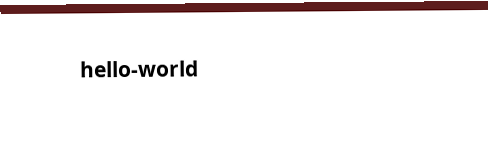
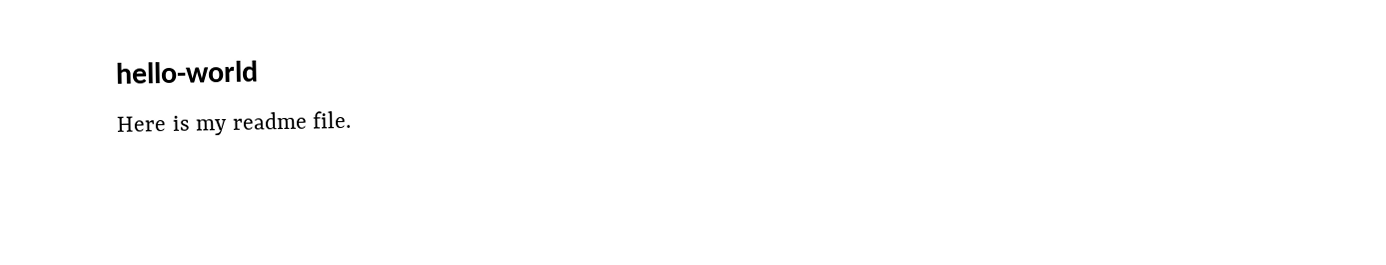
+ Here is my readme file.

